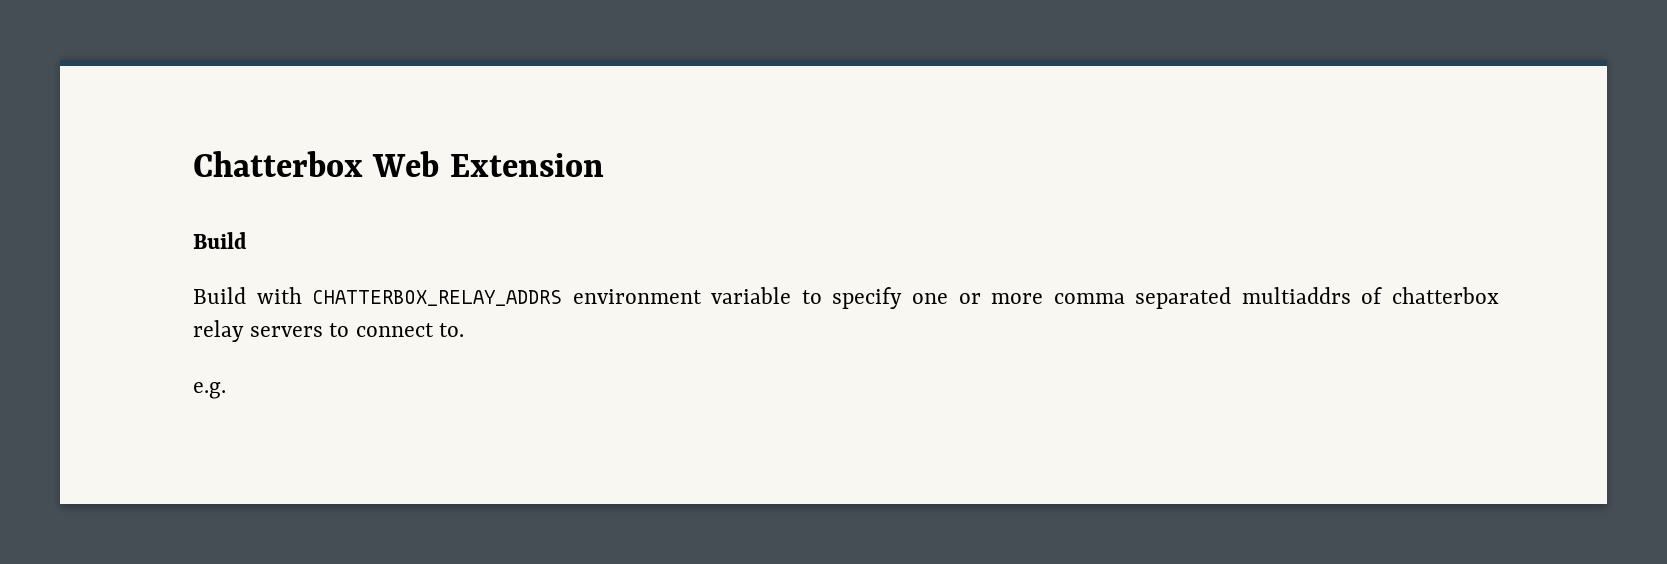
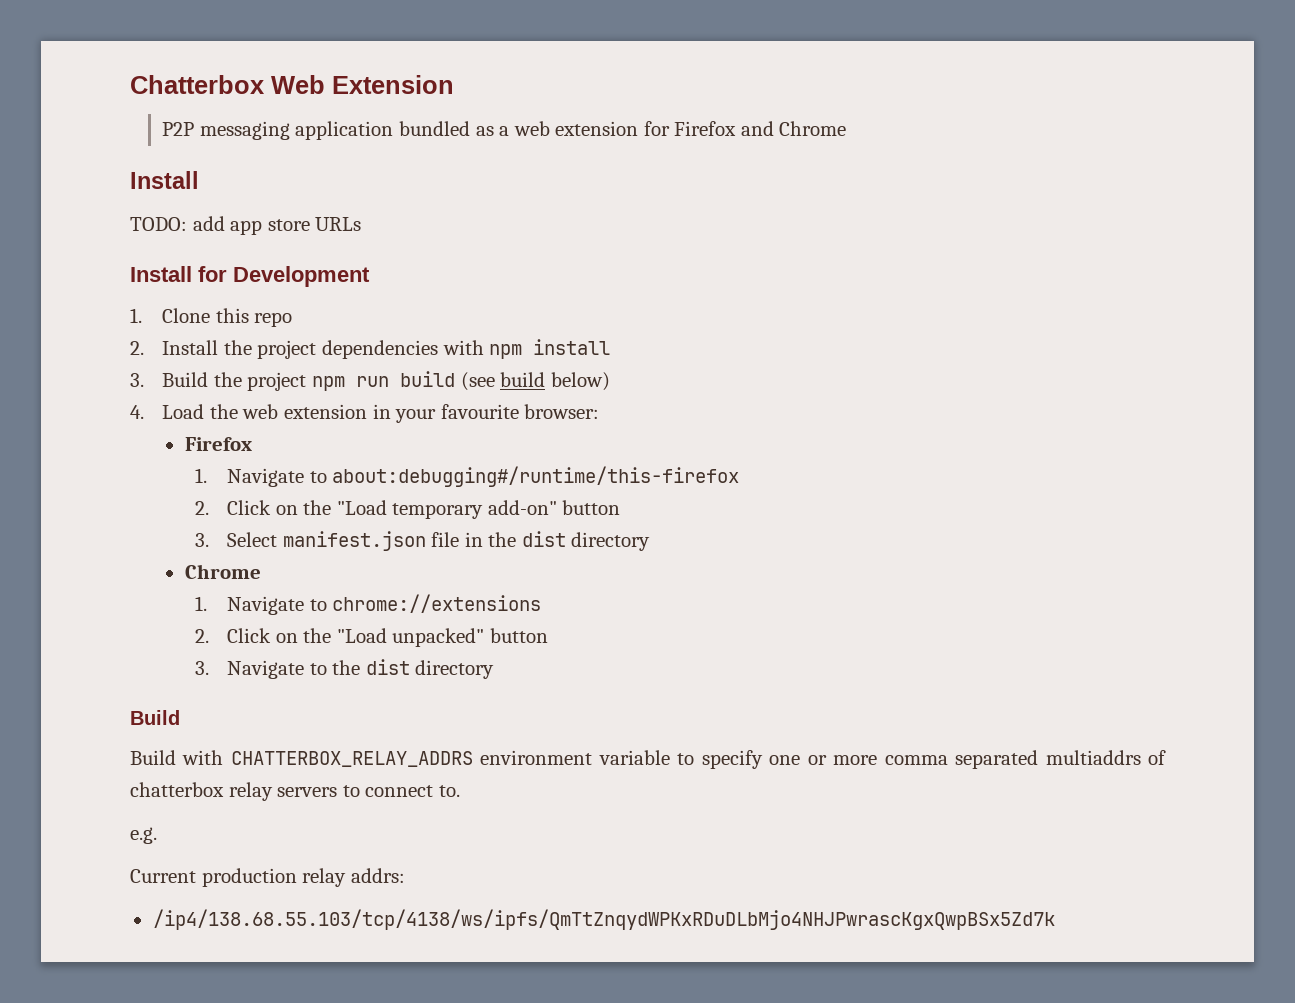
+ P2P messaging application bundled as a web extension for Firefox and Chrome
+ Install
+ TODO: add app store URLs
+ Install for Development
+ 1. Clone this repo
+ 2. Install the project dependencies with npm install
+ 3. Build the project npm run build (see build below)
+ 4. Load the web extension in your favourite browser:
+ Firefox
+ 1. Navigate to about:debugging#/runtime/this-firefox
+ 2. Click on the "Load temporary add-on" button
+ 3. Select manifest.json file in the dist directory
+ Chrome
+ 1. Navigate to chrome://extensions
+ 2. Click on the "Load unpacked" button
+ 3. Navigate to the dist directory
+ Current production relay addrs:
+ /ip4/138.68.55.103/tcp/4138/ws/ipfs/QmTtZnqydWPKxRDuDLbMjo4NHJPwrascKgxQwpBSx5Zd7k

